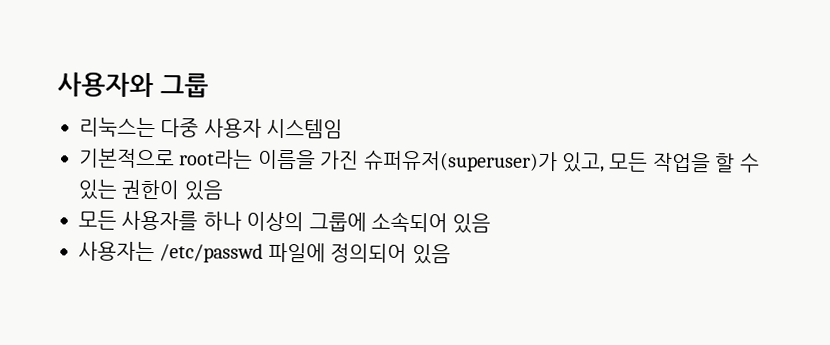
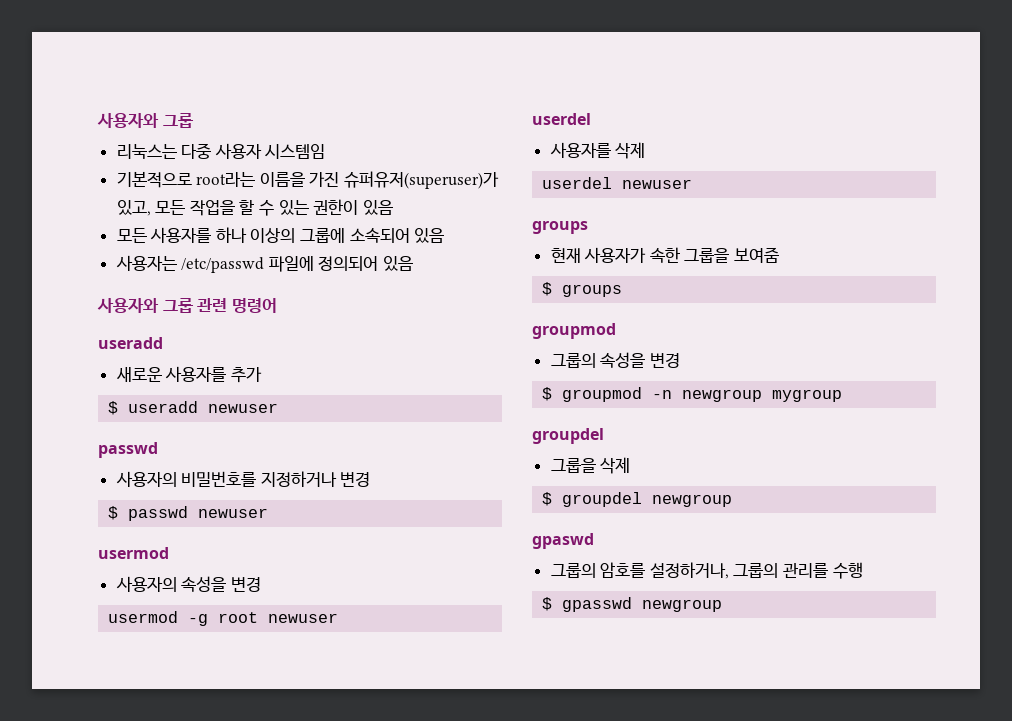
+ 사용자와 그룹 관련 명령어
+ useradd
+ 새로운 사용자를 추가
+ $ useradd newuser
+ passwd
+ 사용자의 비밀번호를 지정하거나 변경
+ $ passwd newuser
+ usermod
+ 사용자의 속성을 변경
+ usermod -g root newuser
+ userdel
+ 사용자를 삭제
+ userdel newuser
+ groups
+ 현재 사용자가 속한 그룹을 보여줌
+ $ groups
+ groupmod
+ 그룹의 속성을 변경
+ $ groupmod -n newgroup mygroup
+ groupdel
+ 그룹을 삭제
+ $ groupdel newgroup
+ gpaswd
+ 그룹의 암호를 설정하거나, 그룹의 관리를 수행
+ $ gpasswd newgroup

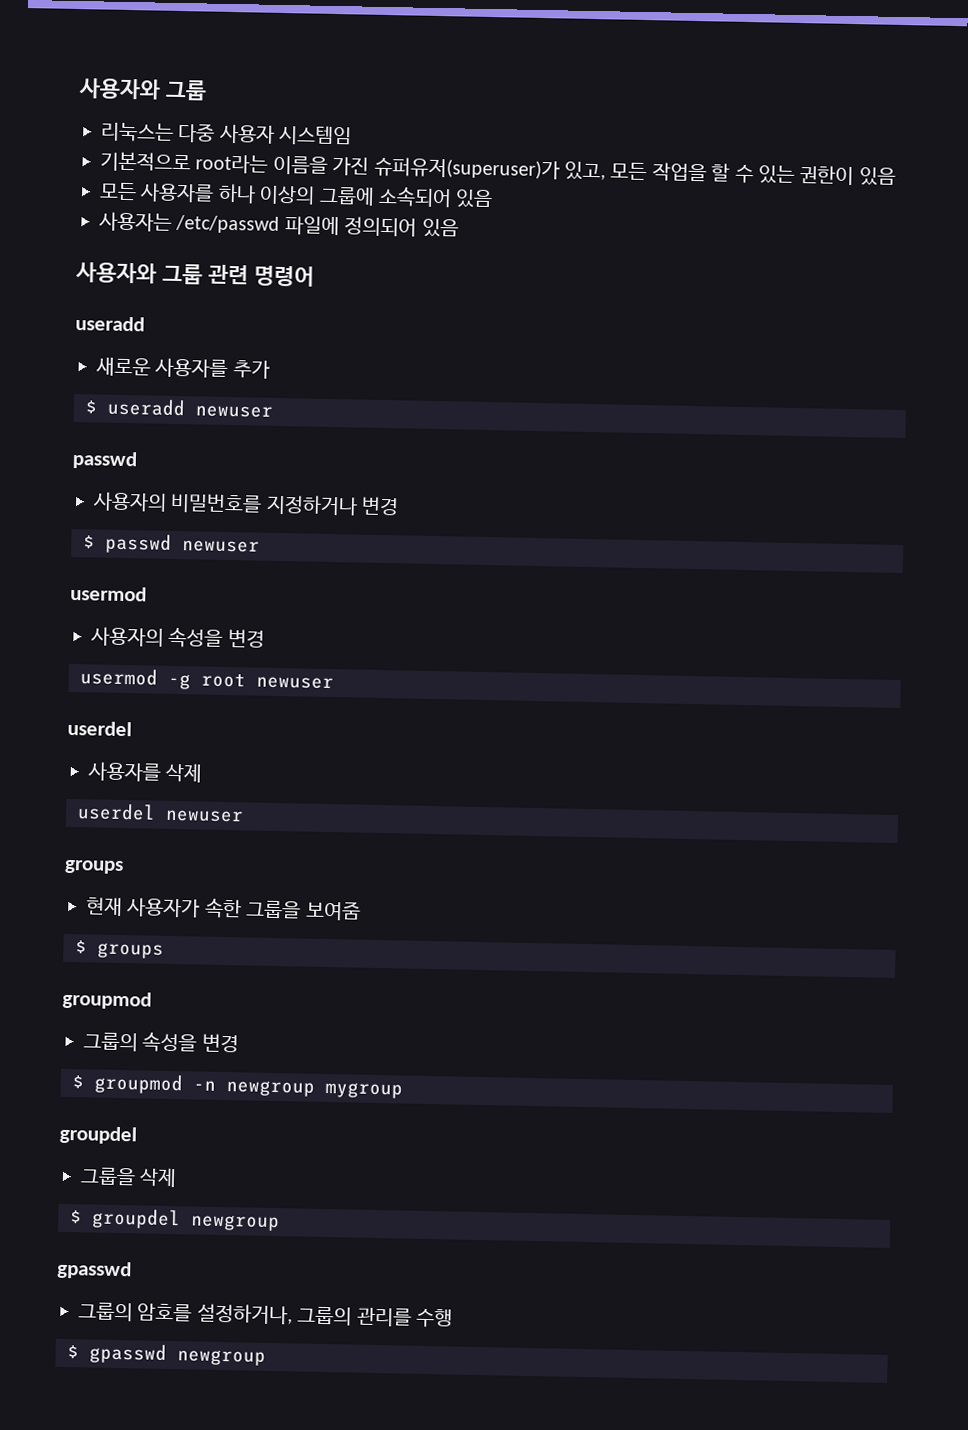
  $ groupdel newgroup
- gpaswd
+ gpasswd

